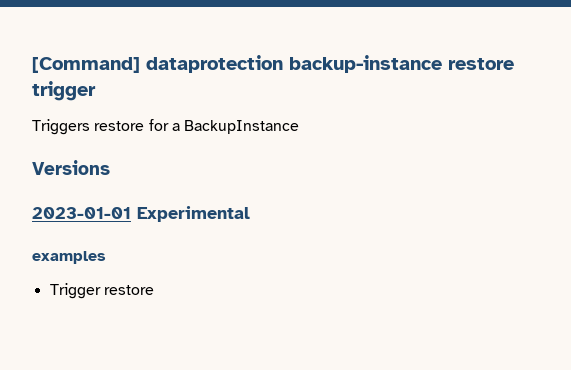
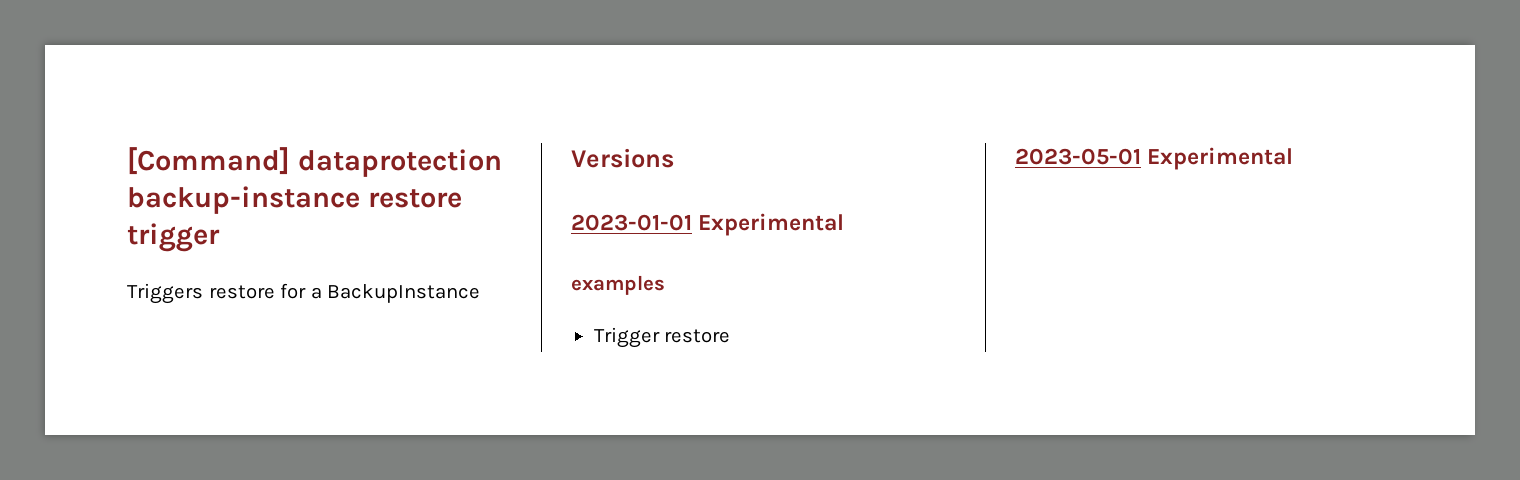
+ 2023-05-01 Experimental

